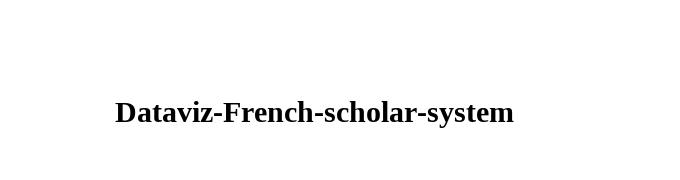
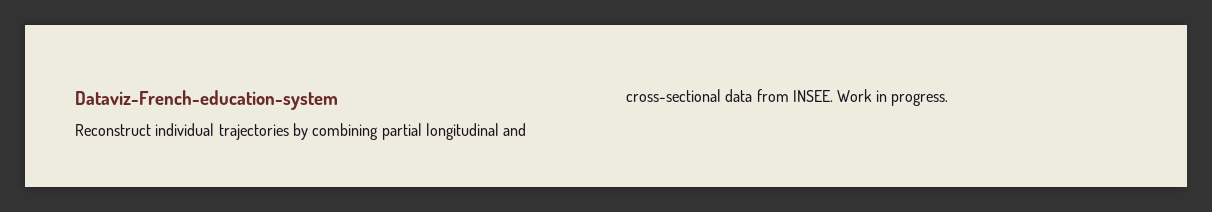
- Dataviz-French-scholar-system
+ Dataviz-French-education-system
+ Reconstruct individual trajectories by combining partial longitudinal and cross-sectional data from INSEE. Work in progress.

